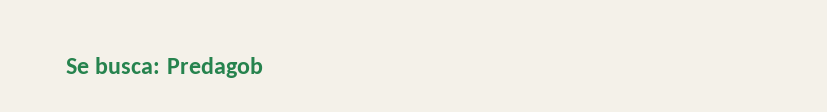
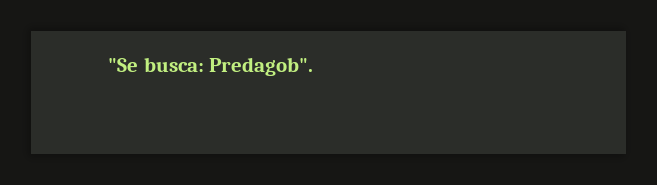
- Se busca: Predagob
+ "Se busca: Predagob".

